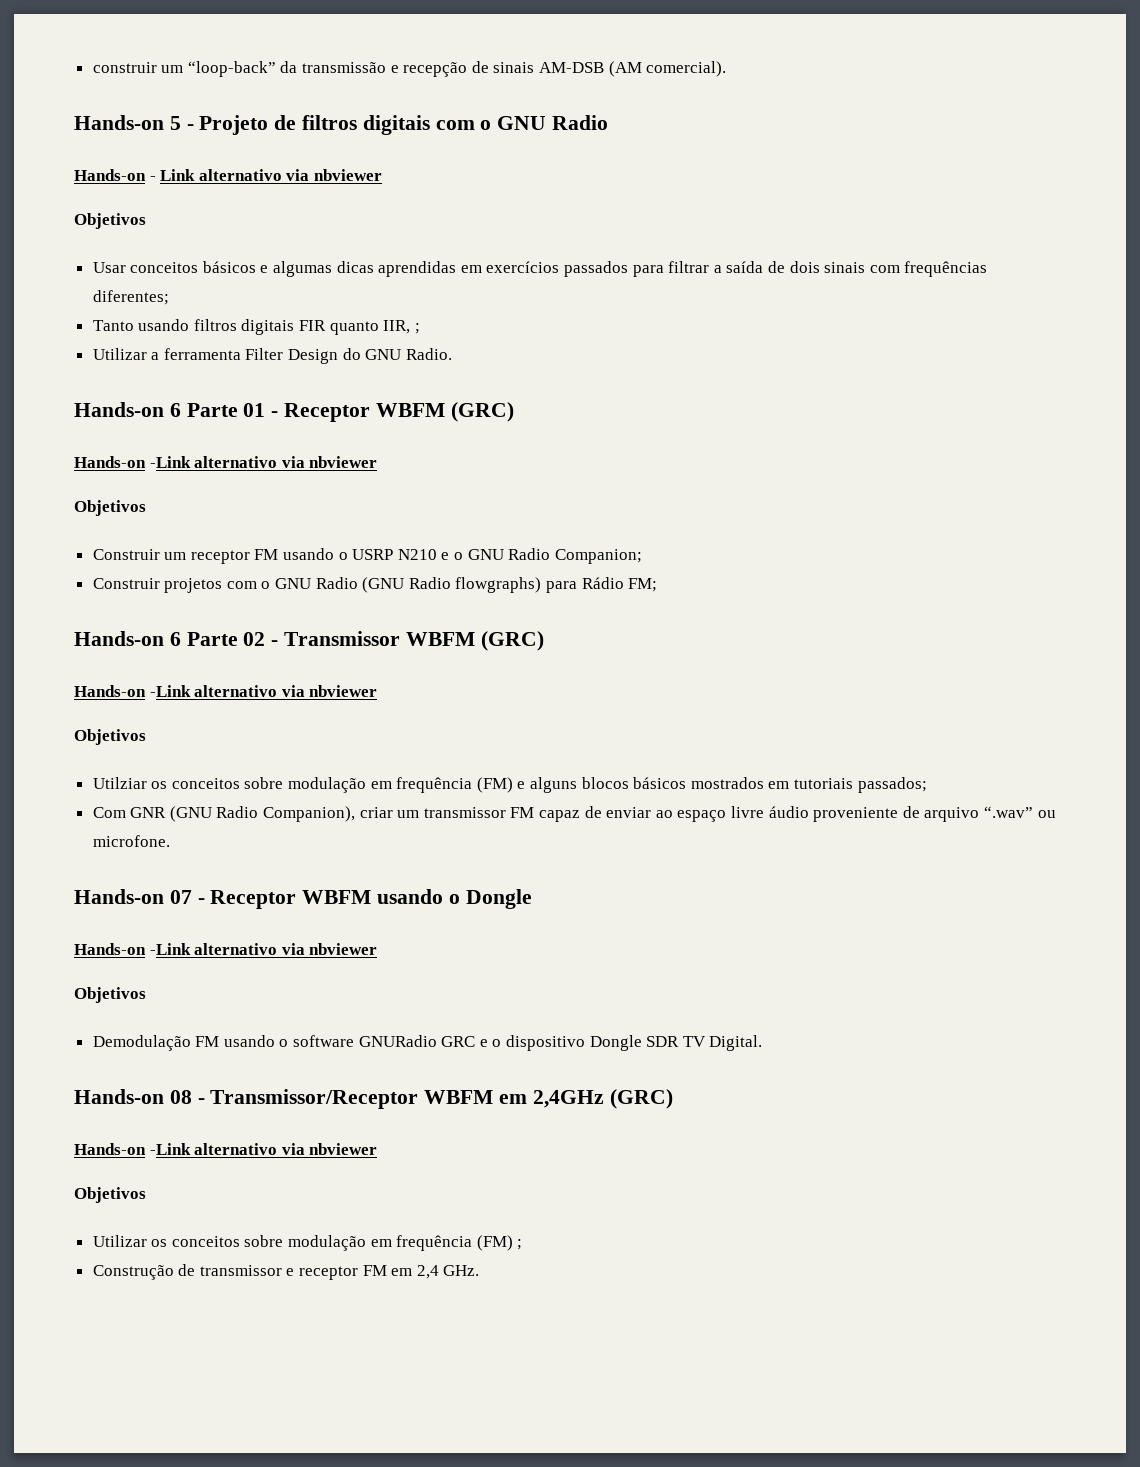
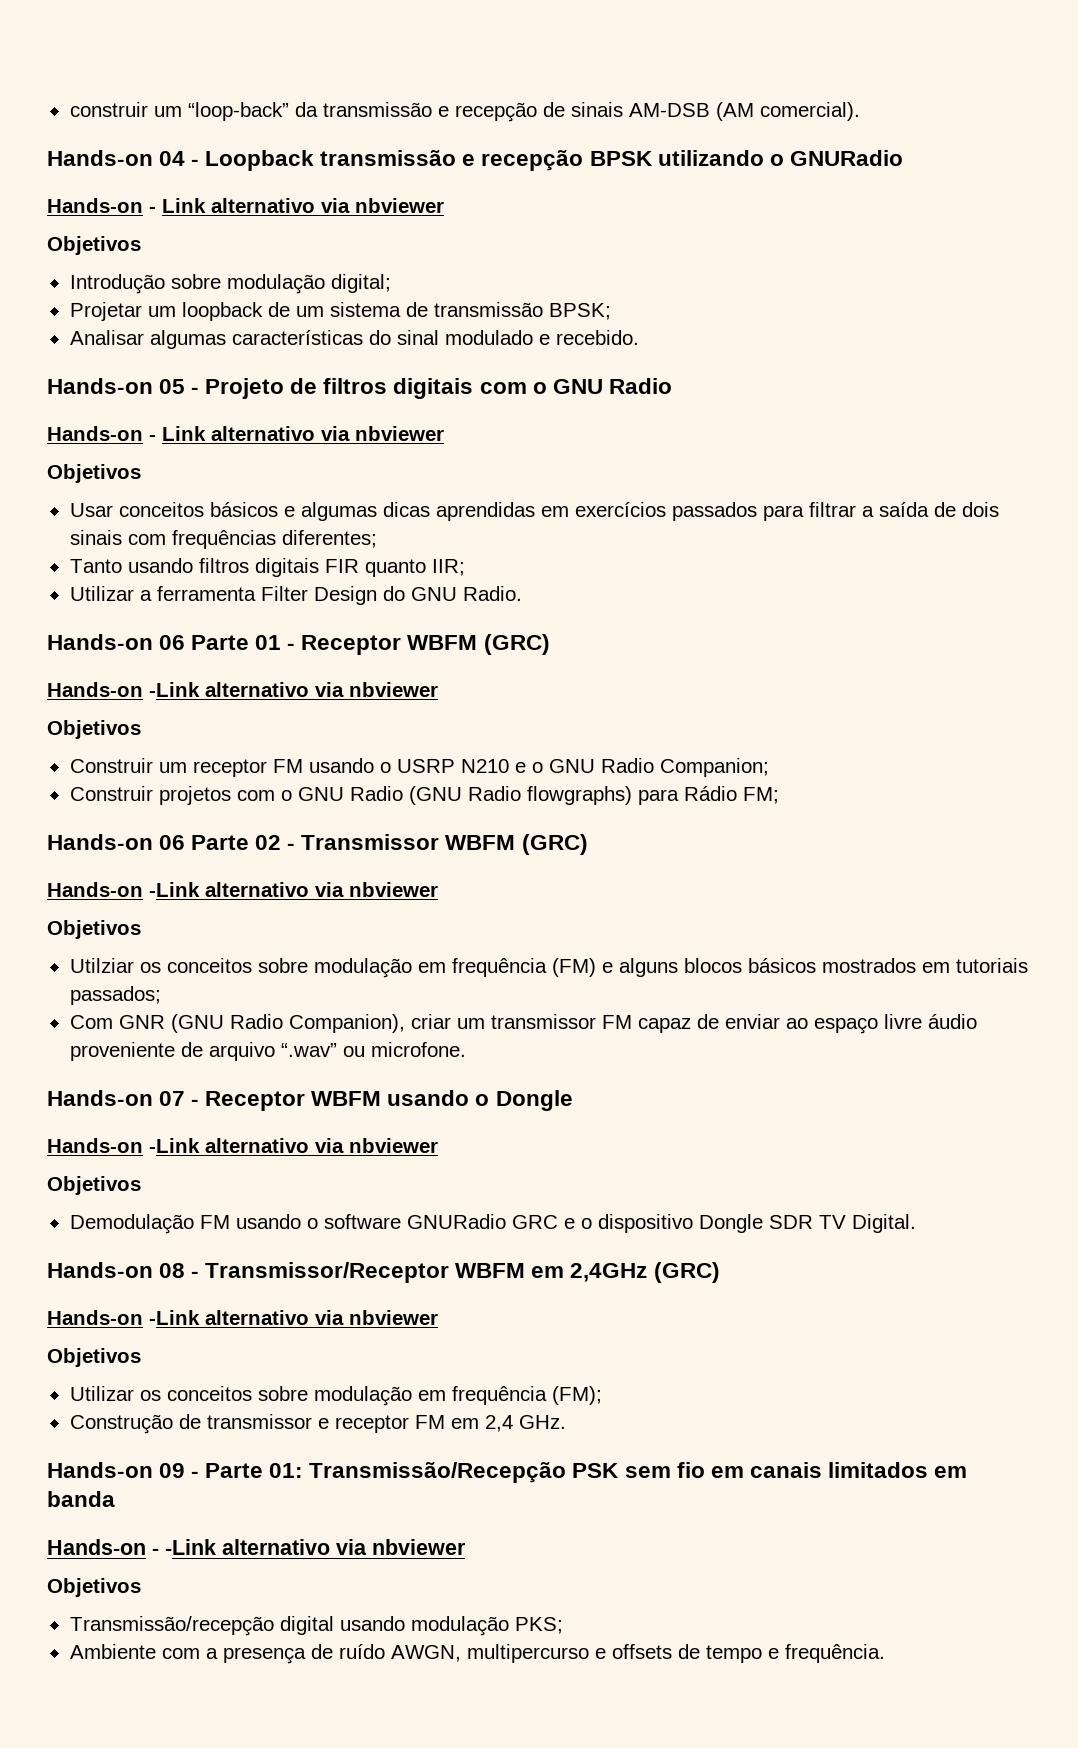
- Hands-on 5 - Projeto de filtros digitais com o GNU Radio
+ Hands-on 04 - Loopback transmissão e recepção BPSK utilizando o GNURadio
+ Hands-on - Link alternativo via nbviewer
+ Objetivos
+ Introdução sobre modulação digital;
+ Projetar um loopback de um sistema de transmissão BPSK;
+ Analisar algumas características do sinal modulado e recebido.
+ Hands-on 05 - Projeto de filtros digitais com o GNU Radio
- Tanto usando filtros digitais FIR quanto IIR, ;
+ Tanto usando filtros digitais FIR quanto IIR;
- Hands-on 6 Parte 01 - Receptor WBFM (GRC)
+ Hands-on 06 Parte 01 - Receptor WBFM (GRC)
- Hands-on 6 Parte 02 - Transmissor WBFM (GRC)
+ Hands-on 06 Parte 02 - Transmissor WBFM (GRC)
- Utilizar os conceitos sobre modulação em frequência (FM) ;
+ Utilizar os conceitos sobre modulação em frequência (FM);
+ Hands-on 09 - Parte 01: Transmissão/Recepção PSK sem fio em canais limitados em banda
+ Hands-on - -Link alternativo via nbviewer
+ Objetivos
+ Transmissão/recepção digital usando modulação PKS;
+ Ambiente com a presença de ruído AWGN, multipercurso e offsets de tempo e frequência.

